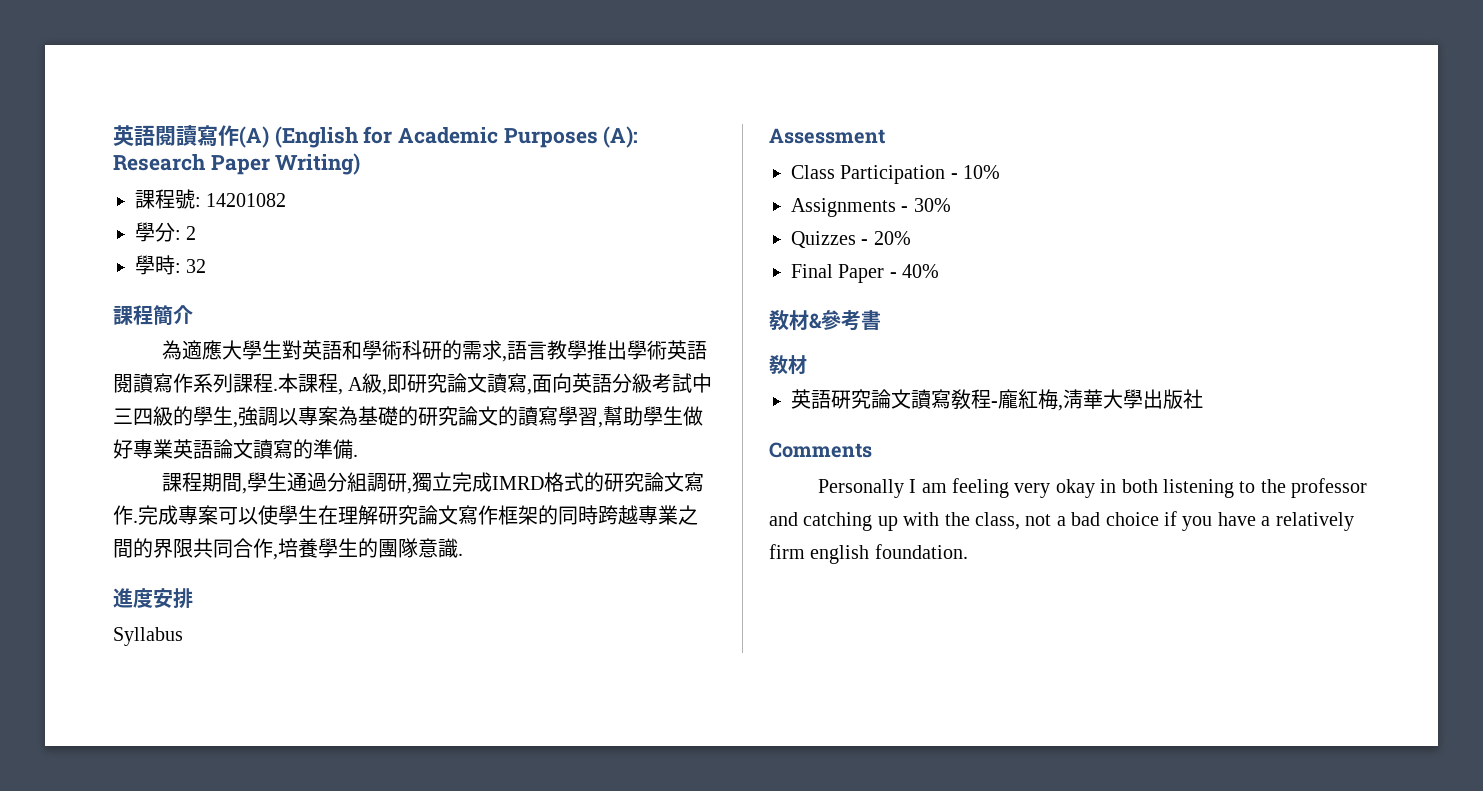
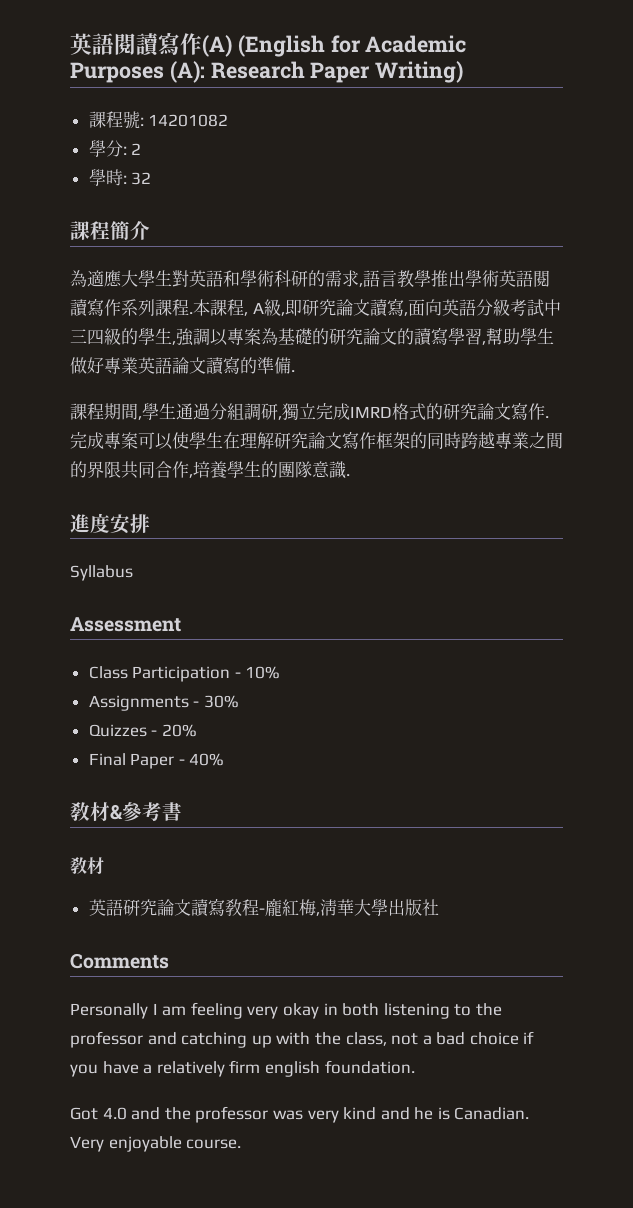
+ Got 4.0 and the professor was very kind and he is Canadian. Very enjoyable course.

